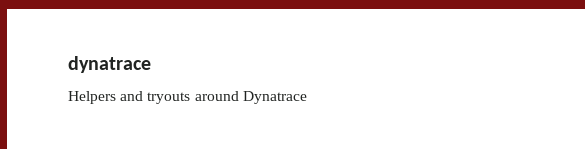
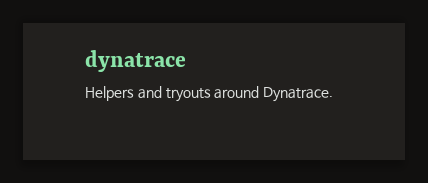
- Helpers and tryouts around Dynatrace
+ Helpers and tryouts around Dynatrace.

